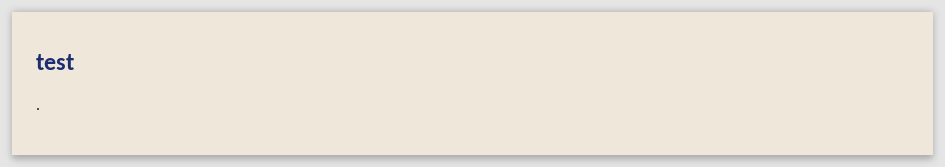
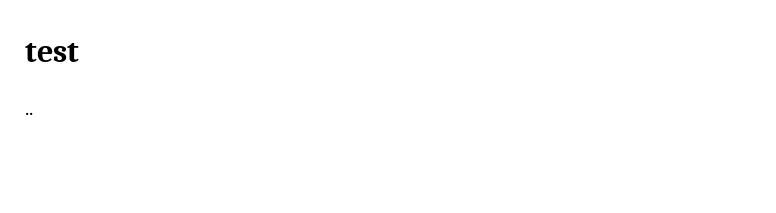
- .
+ ..

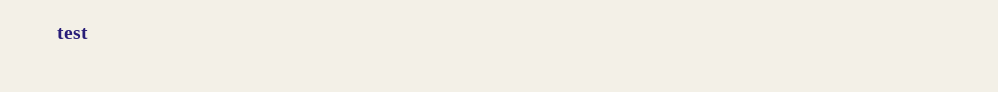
- ..

